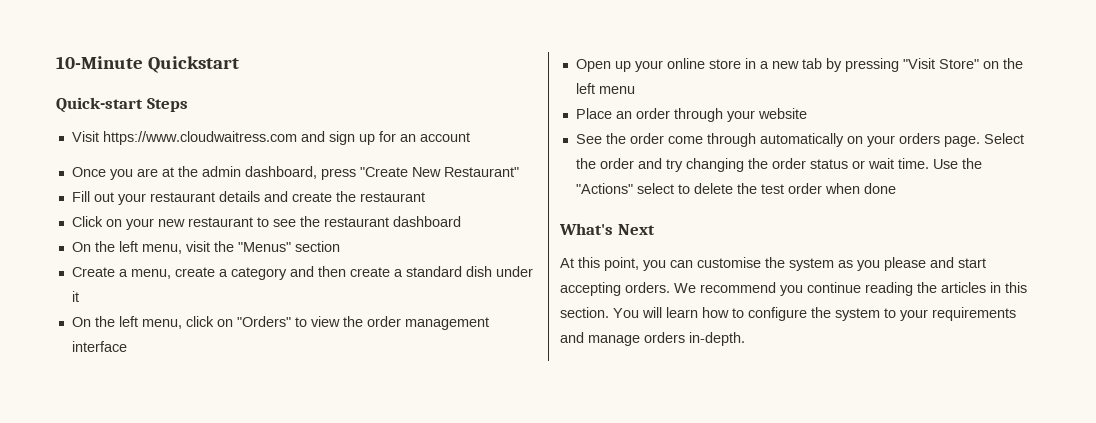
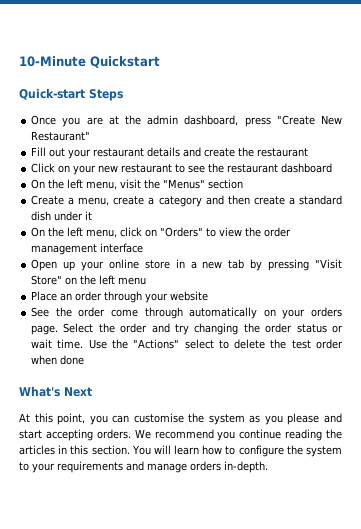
- Visit https://www.cloudwaitress.com and sign up for an account

